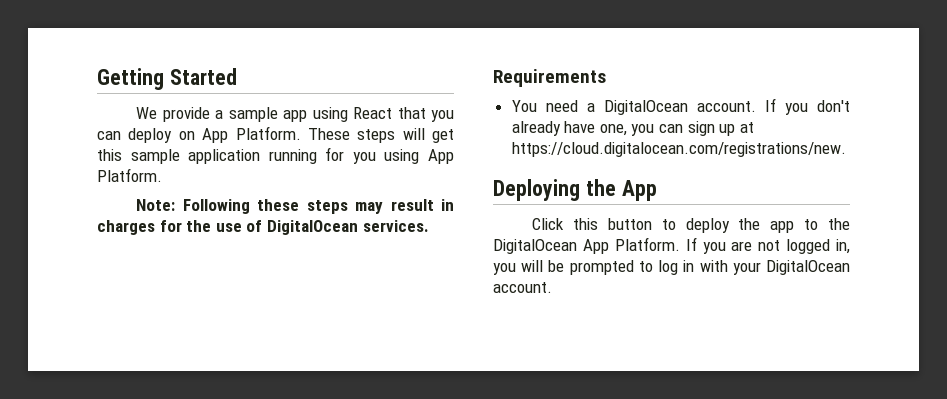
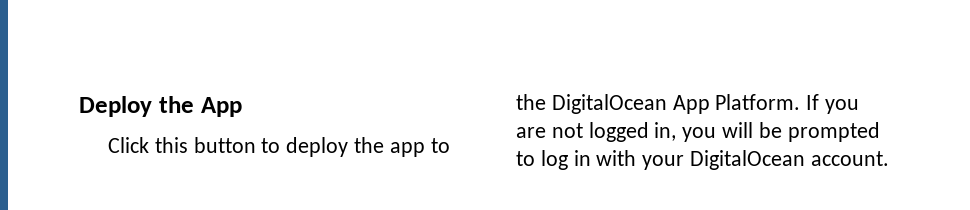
- Getting Started
- We provide a sample app using React that you can deploy on App Platform. These steps will get this sample application running for you using App Platform.
- Note: Following these steps may result in charges for the use of DigitalOcean services.
- Requirements
- You need a DigitalOcean account. If you don't already have one, you can sign up at https://cloud.digitalocean.com/registrations/new.
- Deploying the App
+ Deploy the App

